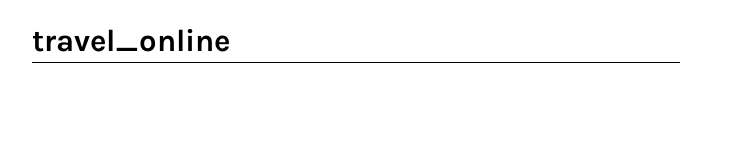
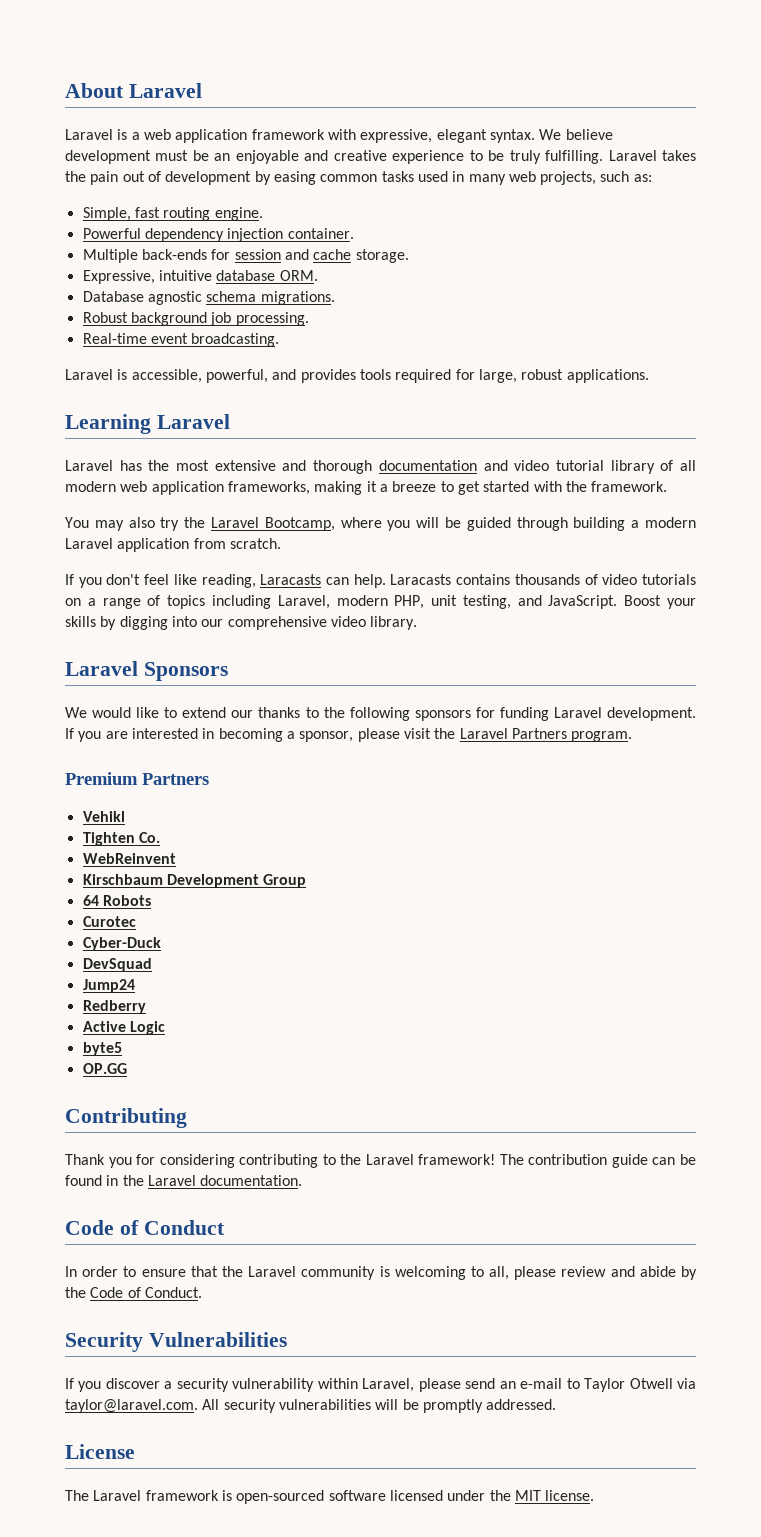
- travel_online
+ About Laravel
+ Laravel is a web application framework with expressive, elegant syntax. We believe development must be an enjoyable and creative experience to be truly fulfilling. Laravel takes the pain out of development by easing common tasks used in many web projects, such as:
+ Simple, fast routing engine.
+ Powerful dependency injection container.
+ Multiple back-ends for session and cache storage.
+ Expressive, intuitive database ORM.
+ Database agnostic schema migrations.
+ Robust background job processing.
+ Real-time event broadcasting.
+ Laravel is accessible, powerful, and provides tools required for large, robust applications.
+ Learning Laravel
+ Laravel has the most extensive and thorough documentation and video tutorial library of all modern web application frameworks, making it a breeze to get started with the framework.
+ You may also try the Laravel Bootcamp, where you will be guided through building a modern Laravel application from scratch.
+ If you don't feel like reading, Laracasts can help. Laracasts contains thousands of video tutorials on a range of topics including Laravel, modern PHP, unit testing, and JavaScript. Boost your skills by digging into our comprehensive video library.
+ Laravel Sponsors
+ We would like to extend our thanks to the following sponsors for funding Laravel development. If you are interested in becoming a sponsor, please visit the Laravel Partners program.
+ Premium Partners
+ Vehikl
+ Tighten Co.
+ WebReinvent
+ Kirschbaum Development Group
+ 64 Robots
+ Curotec
+ Cyber-Duck
+ DevSquad
+ Jump24
+ Redberry
+ Active Logic
+ byte5
+ OP.GG
+ Contributing
+ Thank you for considering contributing to the Laravel framework! The contribution guide can be found in the Laravel documentation.
+ Code of Conduct
+ In order to ensure that the Laravel community is welcoming to all, please review and abide by the Code of Conduct.
+ Security Vulnerabilities
+ If you discover a security vulnerability within Laravel, please send an e-mail to Taylor Otwell via taylor@laravel.com. All security vulnerabilities will be promptly addressed.
+ License
+ The Laravel framework is open-sourced software licensed under the MIT license.

